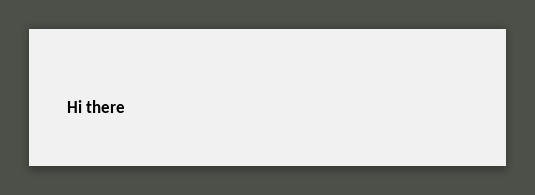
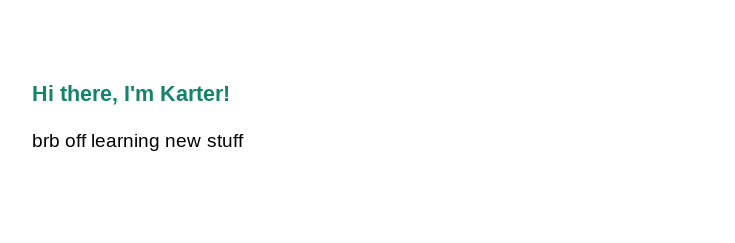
- Hi there
+ Hi there, I'm Karter!
+ brb off learning new stuff

